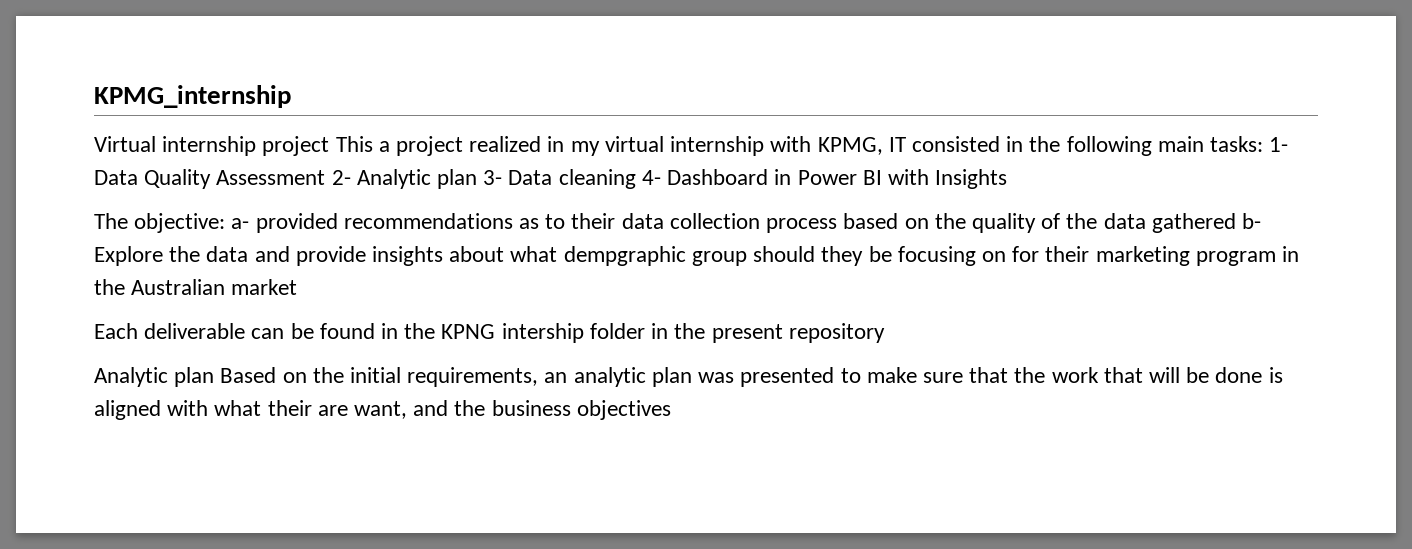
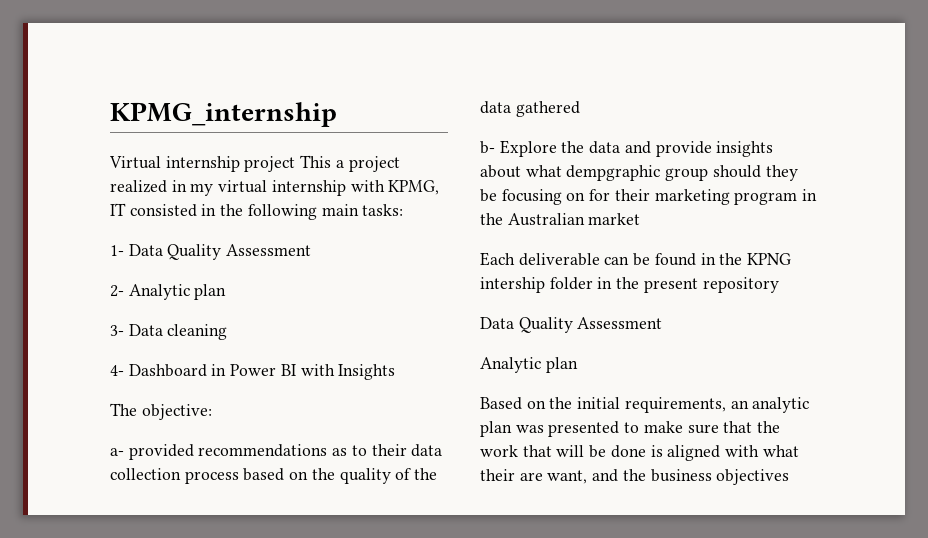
- Virtual internship project This a project realized in my virtual internship with KPMG, IT consisted in the following main tasks: 1- Data Quality Assessment 2- Analytic plan 3- Data cleaning 4- Dashboard in Power BI with Insights
+ Virtual internship project This a project realized in my virtual internship with KPMG, IT consisted in the following main tasks:
+ 1- Data Quality Assessment
+ 2- Analytic plan
+ 3- Data cleaning
+ 4- Dashboard in Power BI with Insights
- The objective: a- provided recommendations as to their data collection process based on the quality of the data gathered b- Explore the data and provide insights about what dempgraphic group should they be focusing on for their marketing program in the Australian market
+ The objective:
+ a- provided recommendations as to their data collection process based on the quality of the data gathered
+ b- Explore the data and provide insights about what dempgraphic group should they be focusing on for their marketing program in the Australian market
  Each deliverable can be found in the KPNG intership folder in the present repository
- Analytic plan Based on the initial requirements, an analytic plan was presented to make sure that the work that will be done is aligned with what their are want, and the business objectives
+ Data Quality Assessment
+ Analytic plan
+ Based on the initial requirements, an analytic plan was presented to make sure that the work that will be done is aligned with what their are want, and the business objectives

